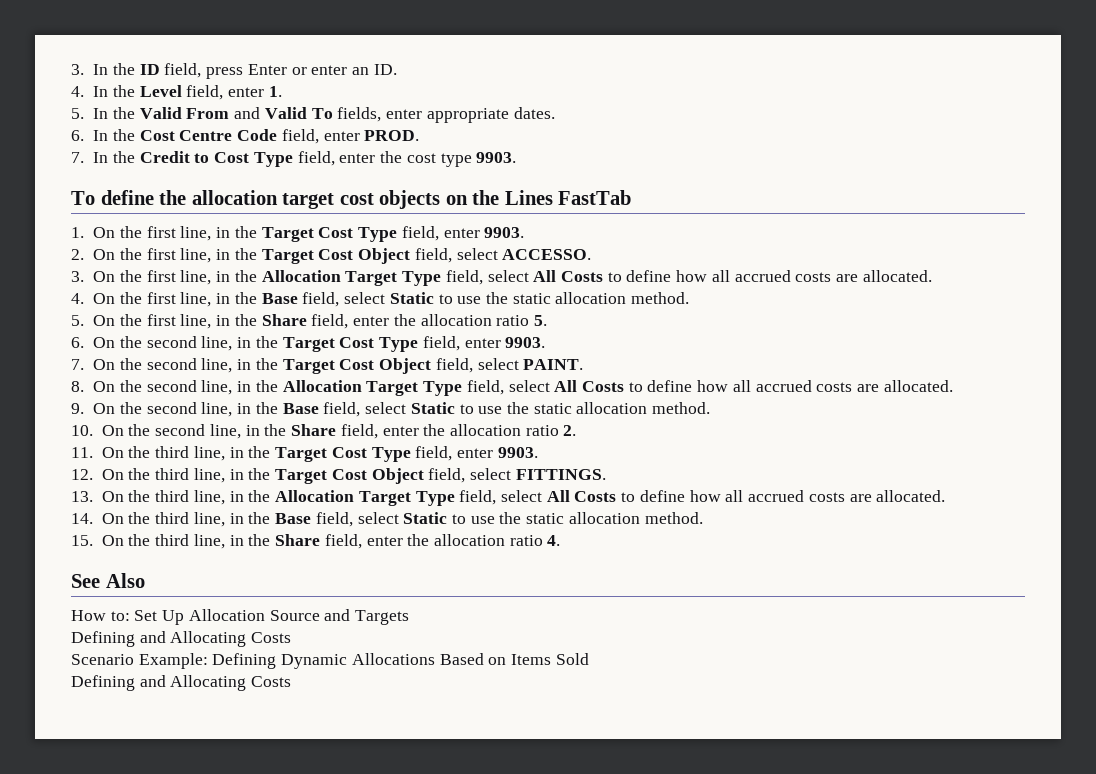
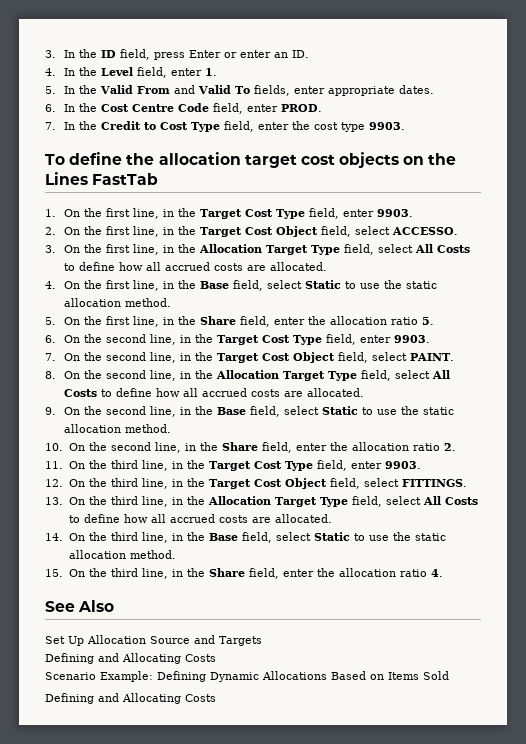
- How to: Set Up Allocation Source and Targets
+ Set Up Allocation Source and Targets

